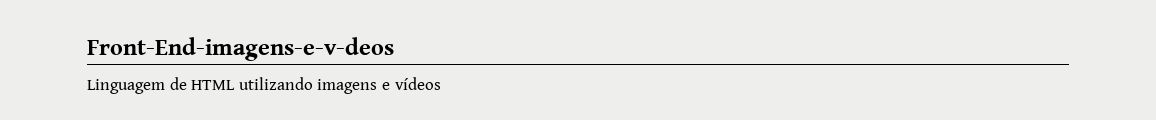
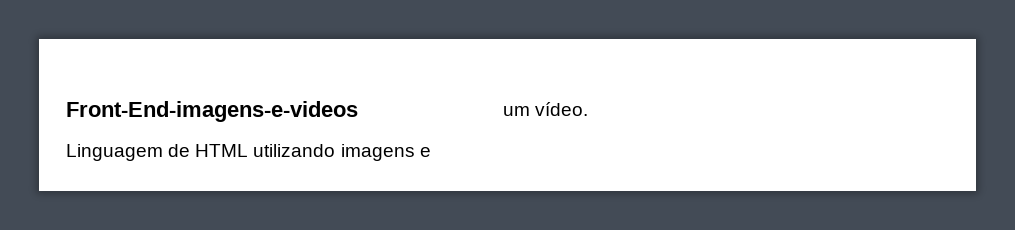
- Front-End-imagens-e-v-deos
+ Front-End-imagens-e-videos
- Linguagem de HTML utilizando imagens e vídeos
+ Linguagem de HTML utilizando imagens e um vídeo.

